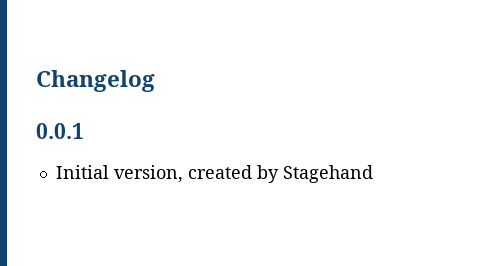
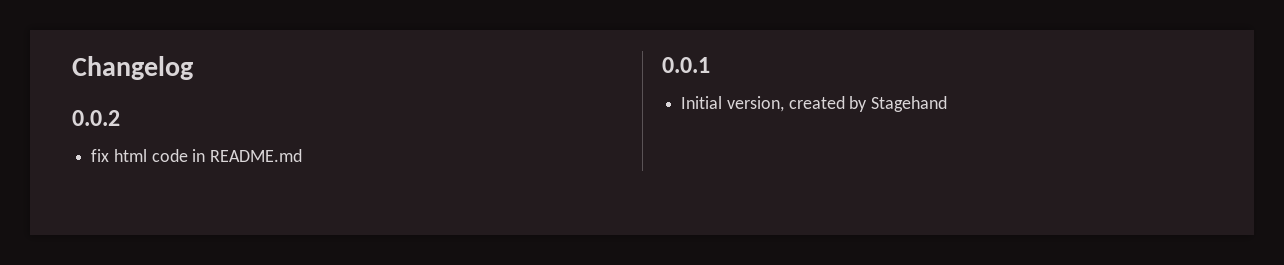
+ 0.0.2
+ fix html code in README.md

